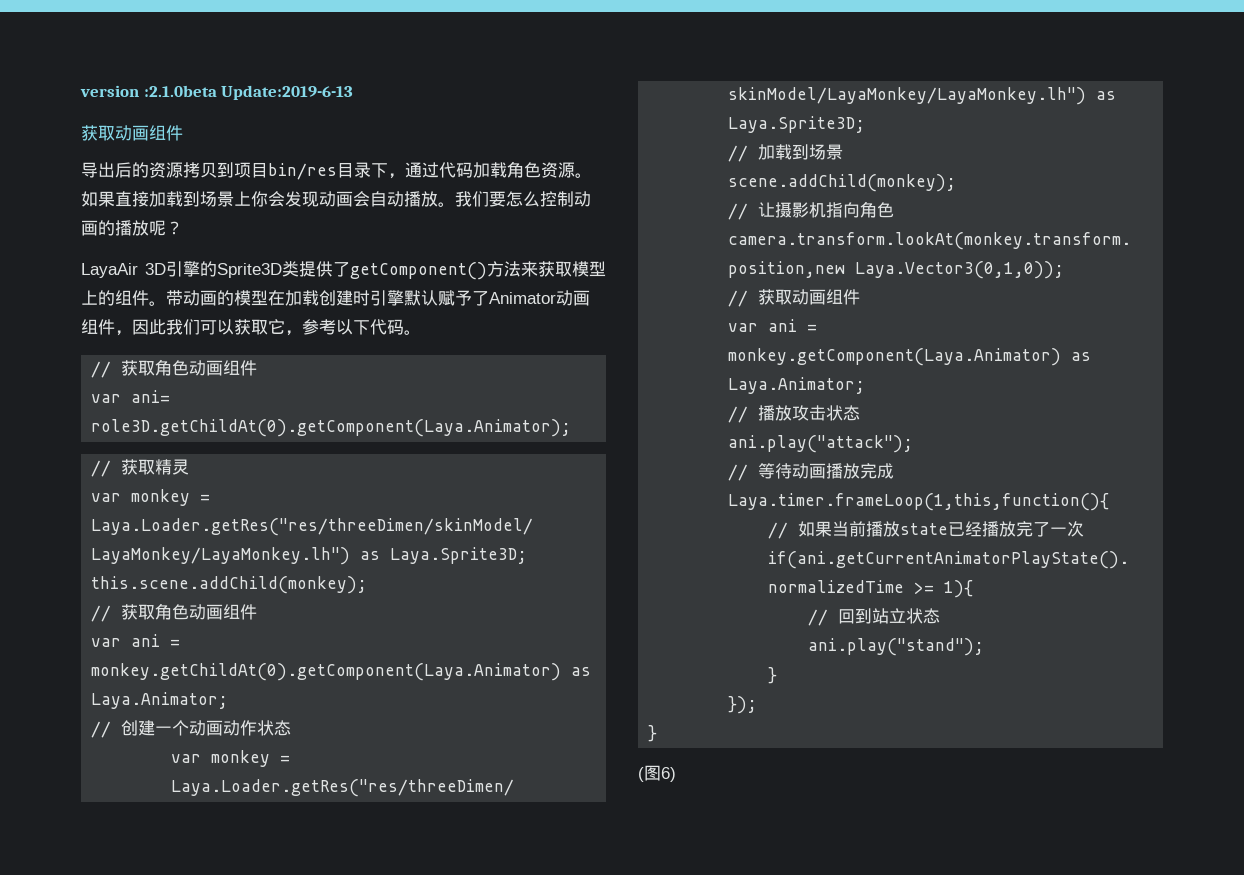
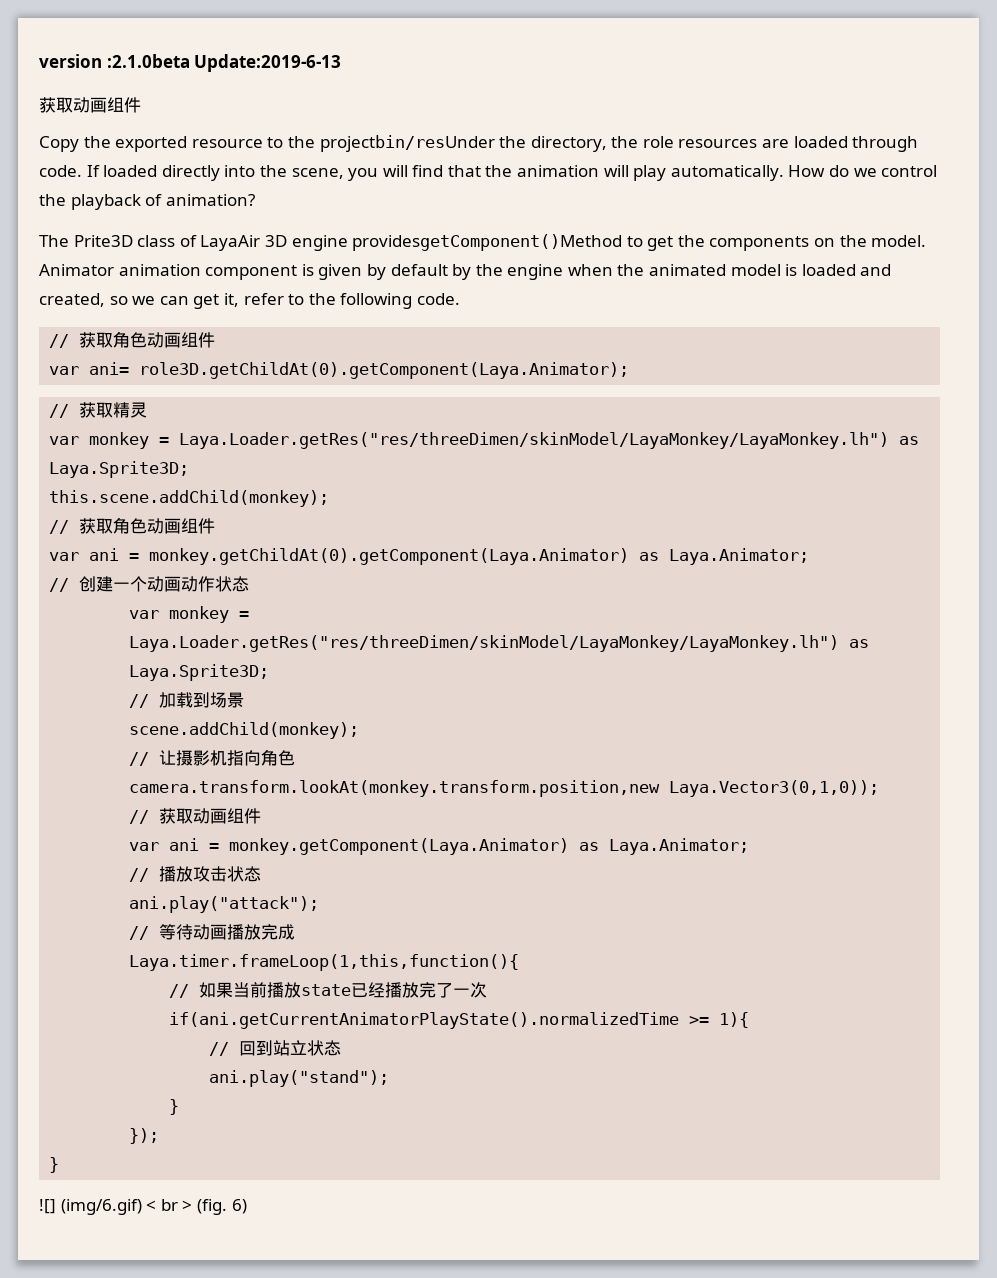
- 导出后的资源拷贝到项目bin/res目录下，通过代码加载角色资源。如果直接加载到场景上你会发现动画会自动播放。我们要怎么控制动画的播放呢？
- LayaAir 3D引擎的Sprite3D类提供了getComponent()方法来获取模型上的组件。带动画的模型在加载创建时引擎默认赋予了Animator动画组件，因此我们可以获取它，参考以下代码。
+ Copy the exported resource to the projectbin/resUnder the directory, the role resources are loaded through code. If loaded directly into the scene, you will find that the animation will play automatically. How do we control the playback of animation?
+ The Prite3D class of LayaAir 3D engine providesgetComponent()Method to get the components on the model. Animator animation component is given by default by the engine when the animated model is loaded and created, so we can get it, refer to the following code.
- (图6)
+ ![] (img/6.gif) < br > (fig. 6)

